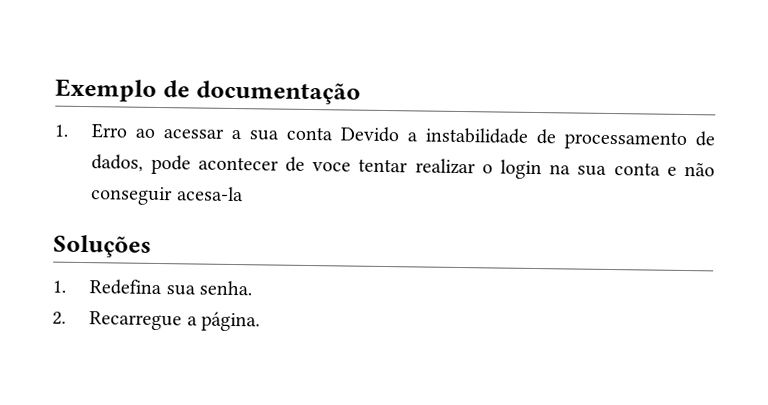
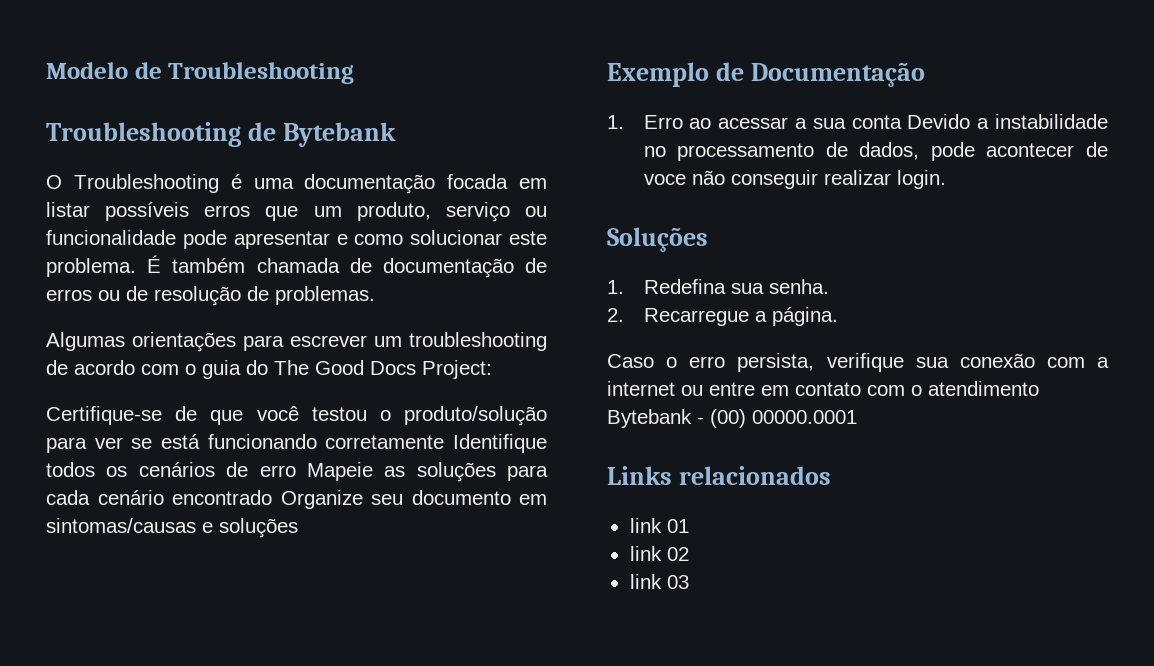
+ Modelo de Troubleshooting
+ Troubleshooting de Bytebank
+ O Troubleshooting é uma documentação focada em listar possíveis erros que um produto, serviço ou funcionalidade pode apresentar e como solucionar este problema. É também chamada de documentação de erros ou de resolução de problemas.
+ Algumas orientações para escrever um troubleshooting de acordo com o guia do The Good Docs Project:
+ Certifique-se de que você testou o produto/solução para ver se está funcionando corretamente Identifique todos os cenários de erro Mapeie as soluções para cada cenário encontrado Organize seu documento em sintomas/causas e soluções
- Exemplo de documentação
+ Exemplo de Documentação
- 1. Erro ao acessar a sua conta Devido a instabilidade de processamento de dados, pode acontecer de voce tentar realizar o login na sua conta e não conseguir acesa-la
+ 1. Erro ao acessar a sua conta Devido a instabilidade no processamento de dados, pode acontecer de voce não conseguir realizar login.
+ Caso o erro persista, verifique sua conexão com a internet ou entre em contato com o atendimento Bytebank - (00) 00000.0001
+ Links relacionados
+ link 01
+ link 02
+ link 03

